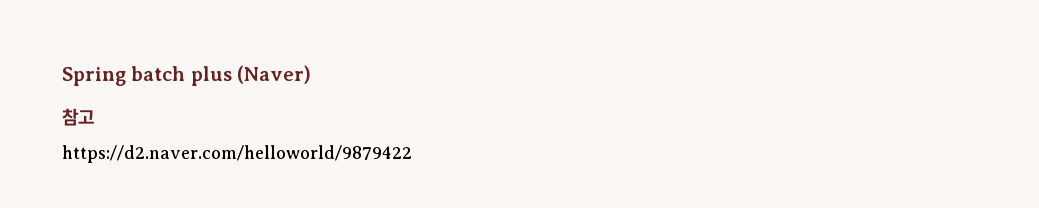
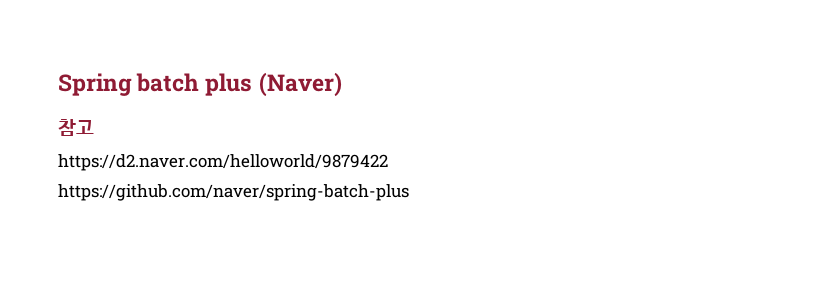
+ https://github.com/naver/spring-batch-plus

